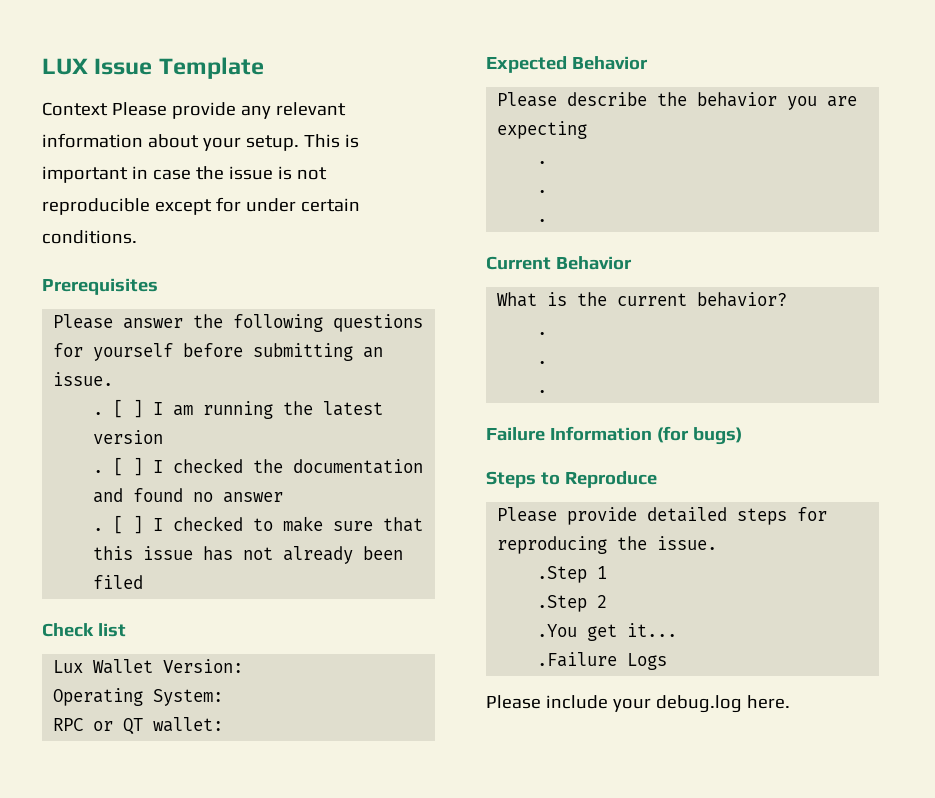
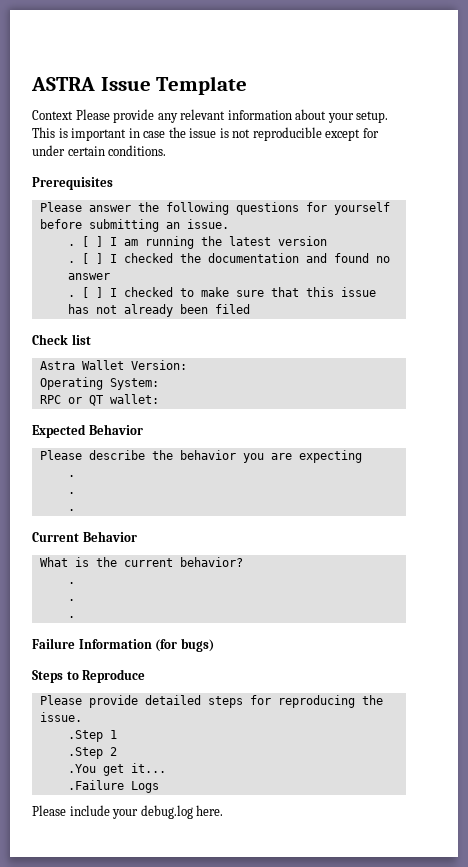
- LUX Issue Template
+ ASTRA Issue Template
- Lux Wallet Version:
+ Astra Wallet Version:

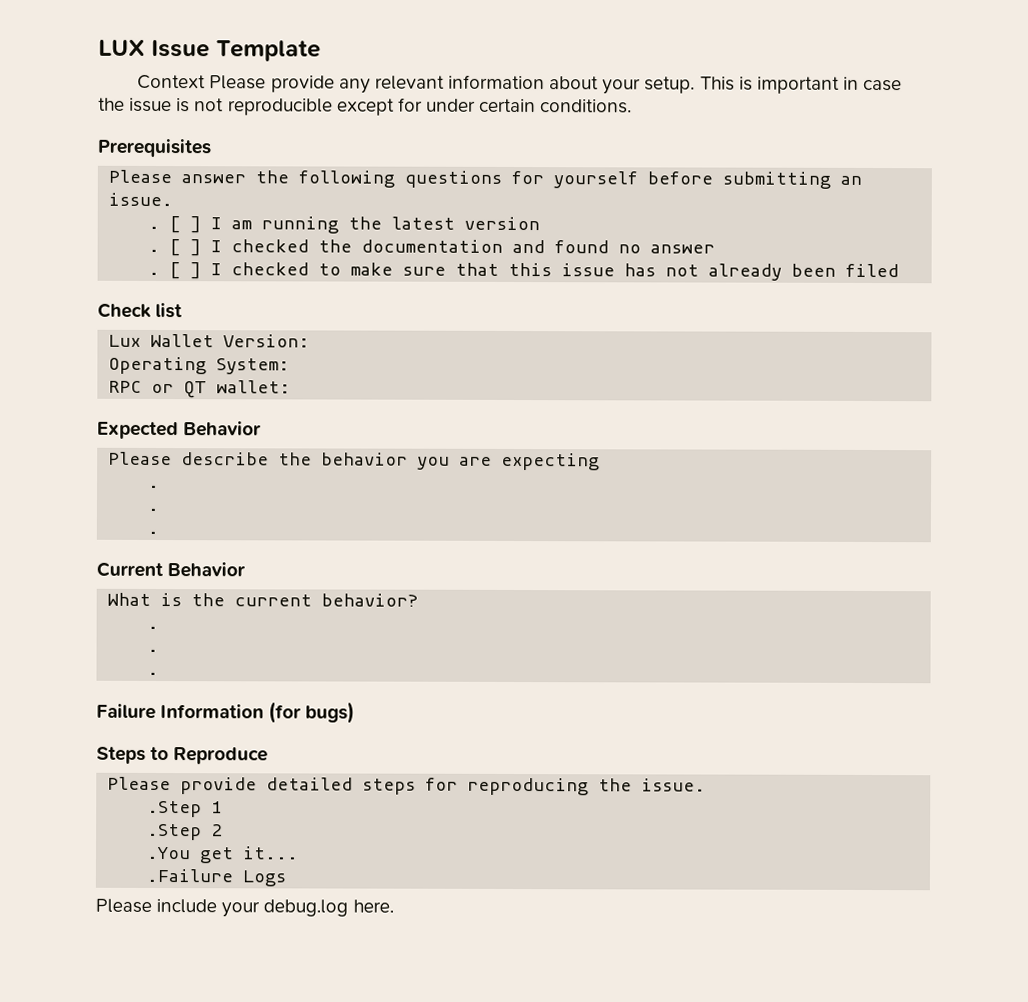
- ASTRA Issue Template
+ LUX Issue Template
- Astra Wallet Version:
+ Lux Wallet Version:

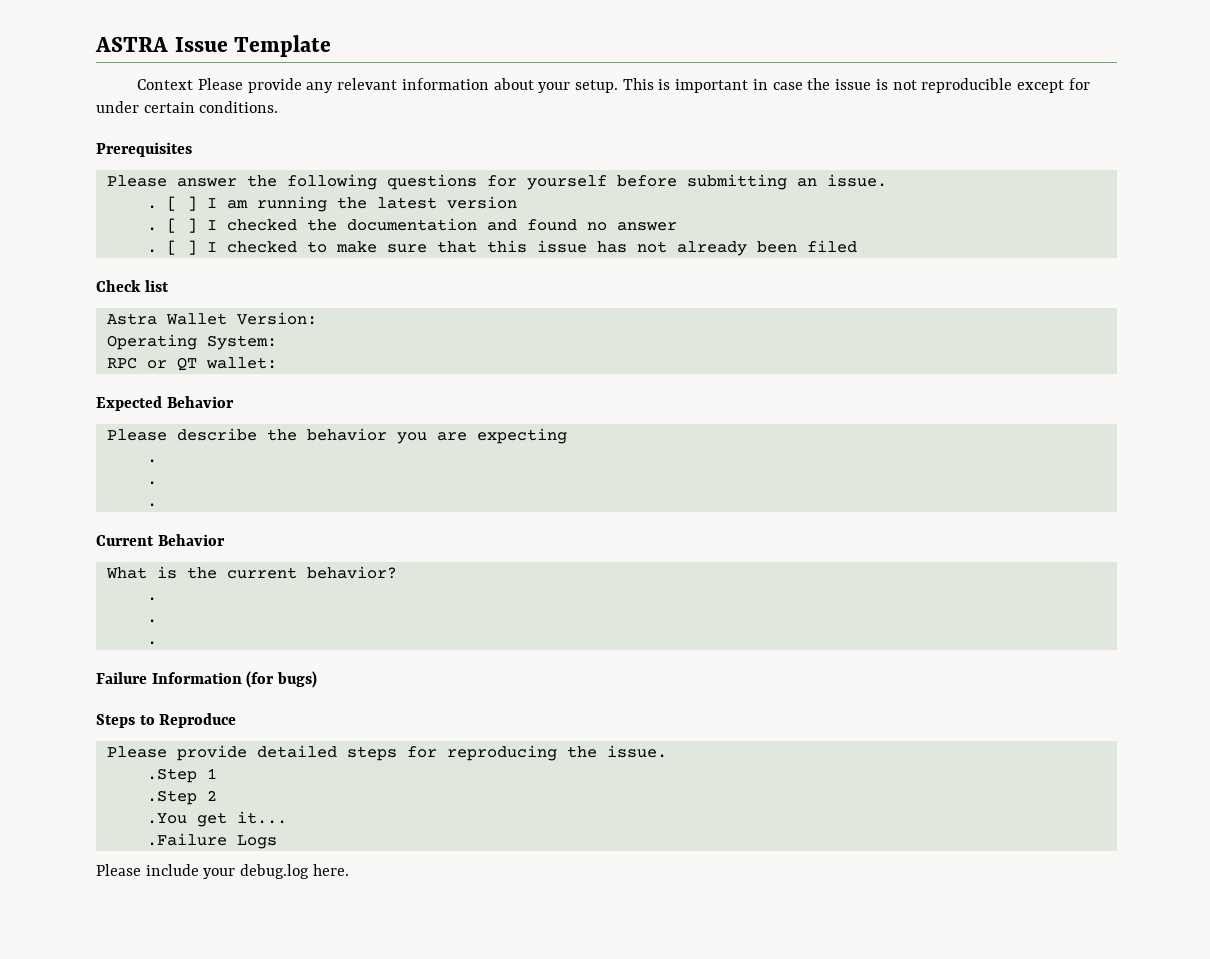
- LUX Issue Template
+ ASTRA Issue Template
- Lux Wallet Version:
+ Astra Wallet Version:

